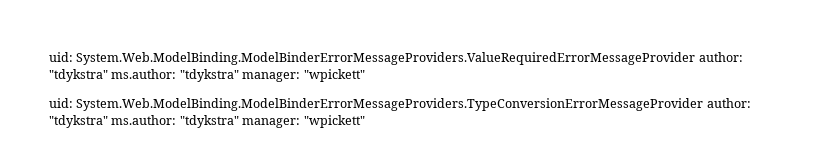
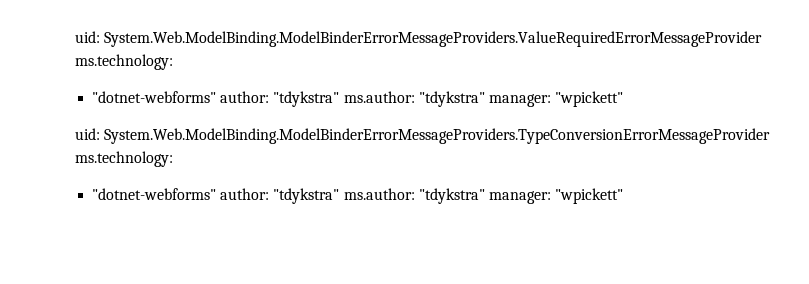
- uid: System.Web.ModelBinding.ModelBinderErrorMessageProviders.ValueRequiredErrorMessageProvider author: "tdykstra" ms.author: "tdykstra" manager: "wpickett"
+ uid: System.Web.ModelBinding.ModelBinderErrorMessageProviders.ValueRequiredErrorMessageProvider ms.technology:
+ "dotnet-webforms" author: "tdykstra" ms.author: "tdykstra" manager: "wpickett"
- uid: System.Web.ModelBinding.ModelBinderErrorMessageProviders.TypeConversionErrorMessageProvider author: "tdykstra" ms.author: "tdykstra" manager: "wpickett"
+ uid: System.Web.ModelBinding.ModelBinderErrorMessageProviders.TypeConversionErrorMessageProvider ms.technology:
+ "dotnet-webforms" author: "tdykstra" ms.author: "tdykstra" manager: "wpickett"

